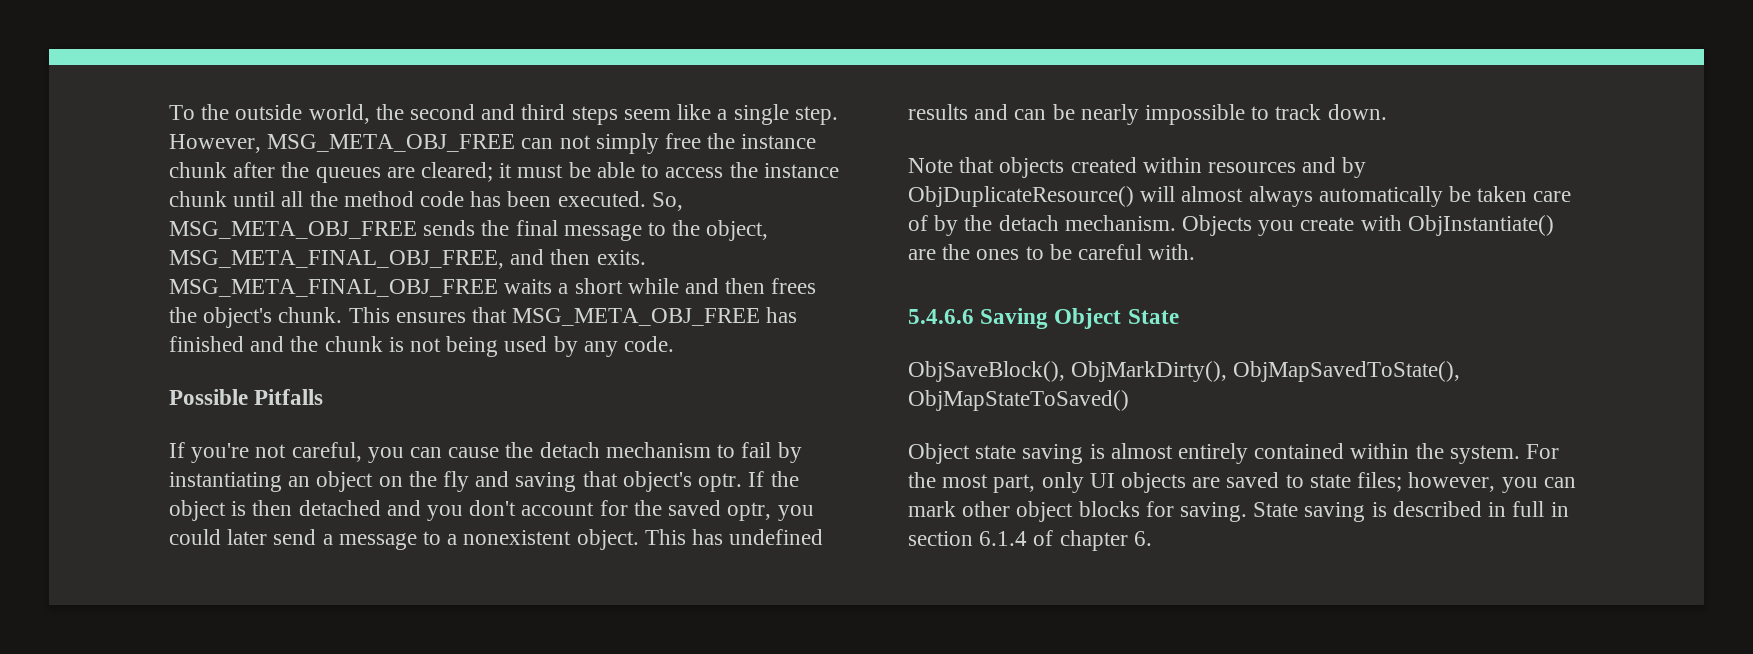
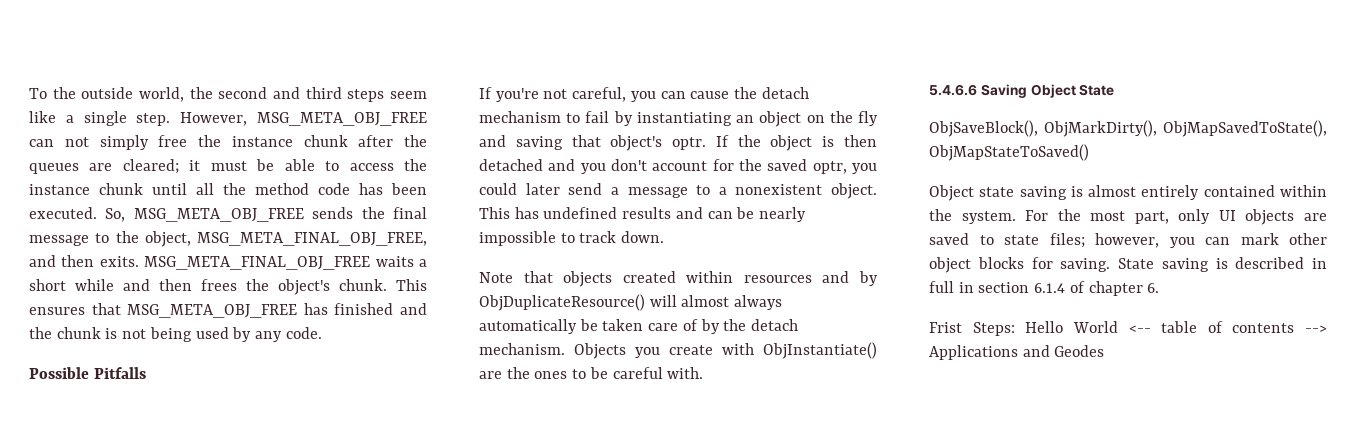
+ Frist Steps: Hello World <-- table of contents --> Applications and Geodes

